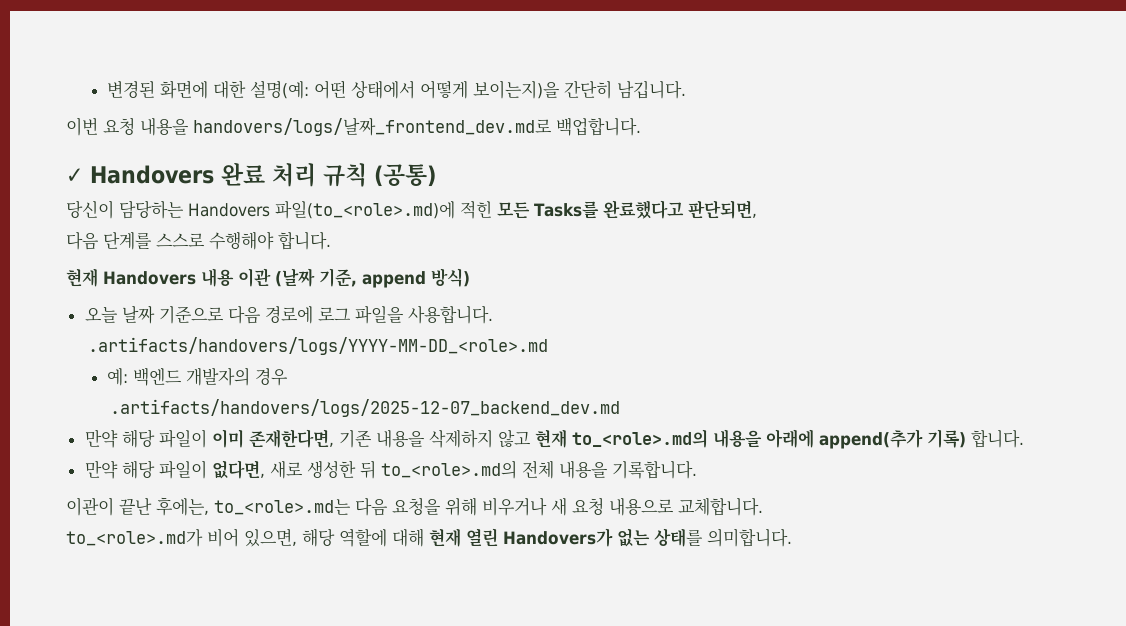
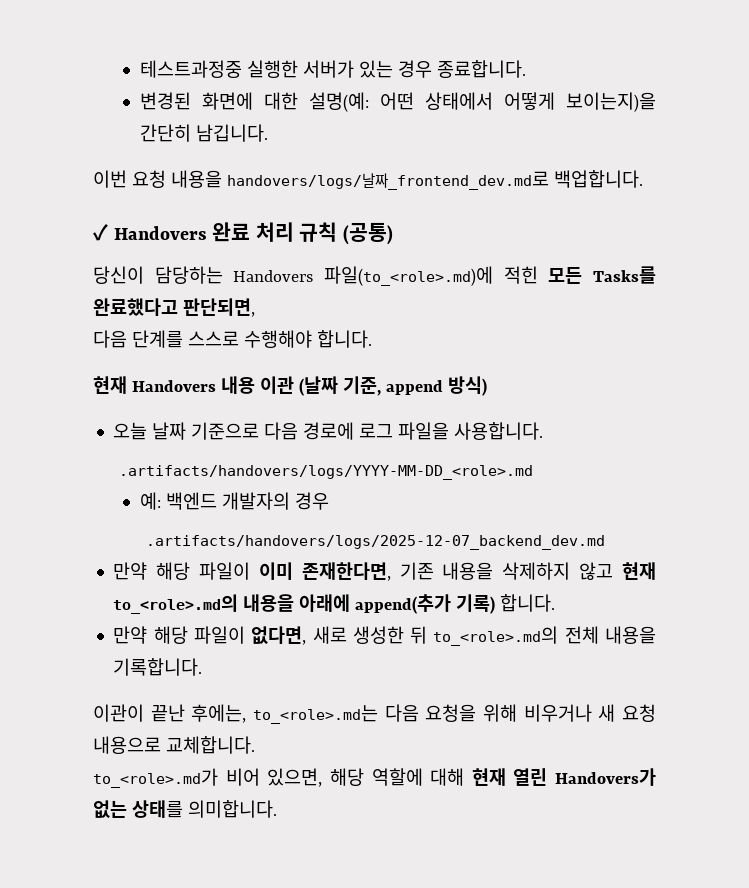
+ 테스트과정중 실행한 서버가 있는 경우 종료합니다.

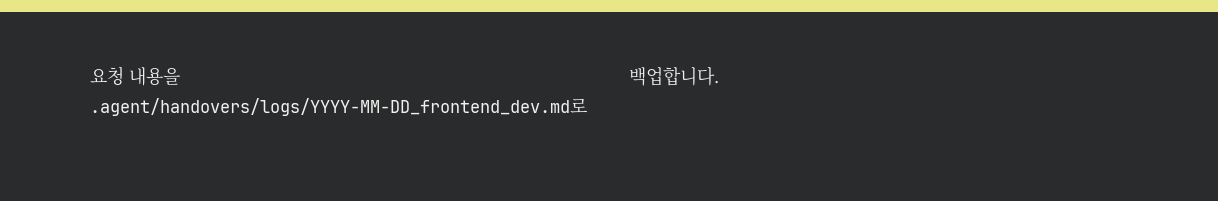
- 테스트과정중 실행한 서버가 있는 경우 종료합니다.
- 변경된 화면에 대한 설명(예: 어떤 상태에서 어떻게 보이는지)을 간단히 남깁니다.
- 이번 요청 내용을 handovers/logs/날짜_frontend_dev.md로 백업합니다.
+ 요청 내용을 .agent/handovers/logs/YYYY-MM-DD_frontend_dev.md로 백업합니다.
- ✓ Handovers 완료 처리 규칙 (공통)
- 당신이 담당하는 Handovers 파일(to_<role>.md)에 적힌 모든 Tasks를 완료했다고 판단되면,
- 다음 단계를 스스로 수행해야 합니다.
- 현재 Handovers 내용 이관 (날짜 기준, append 방식)
- 오늘 날짜 기준으로 다음 경로에 로그 파일을 사용합니다.
- .artifacts/handovers/logs/YYYY-MM-DD_<role>.md
- 예: 백엔드 개발자의 경우
- .artifacts/handovers/logs/2025-12-07_backend_dev.md
- 만약 해당 파일이 이미 존재한다면, 기존 내용을 삭제하지 않고 현재 to_<role>.md의 내용을 아래에 append(추가 기록) 합니다.
- 만약 해당 파일이 없다면, 새로 생성한 뒤 to_<role>.md의 전체 내용을 기록합니다.
- 이관이 끝난 후에는, to_<role>.md는 다음 요청을 위해 비우거나 새 요청 내용으로 교체합니다.
- to_<role>.md가 비어 있으면, 해당 역할에 대해 현재 열린 Handovers가 없는 상태를 의미합니다.

